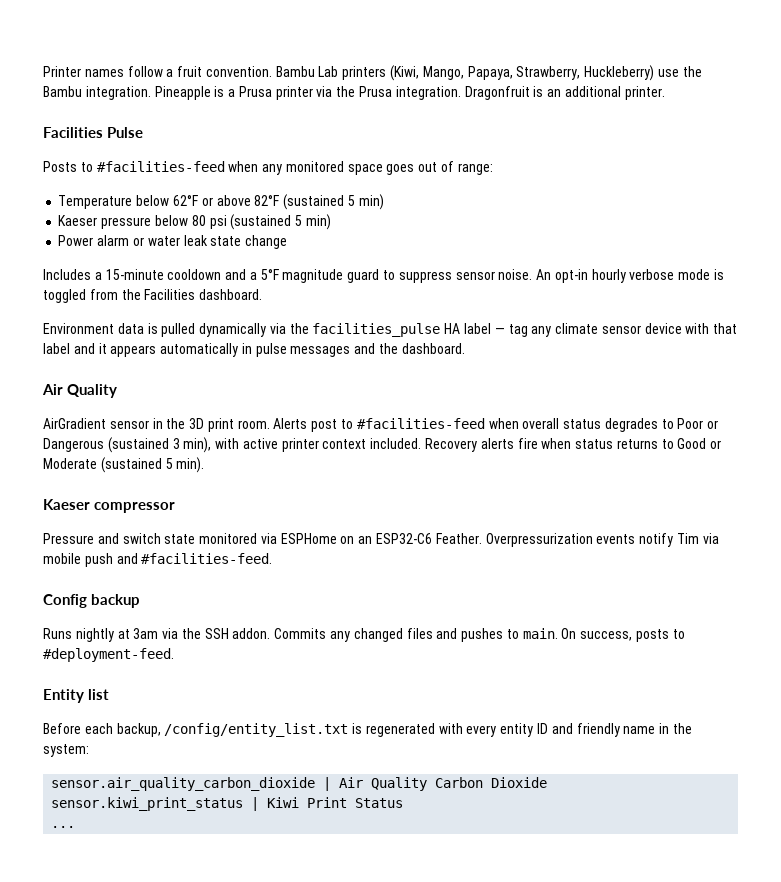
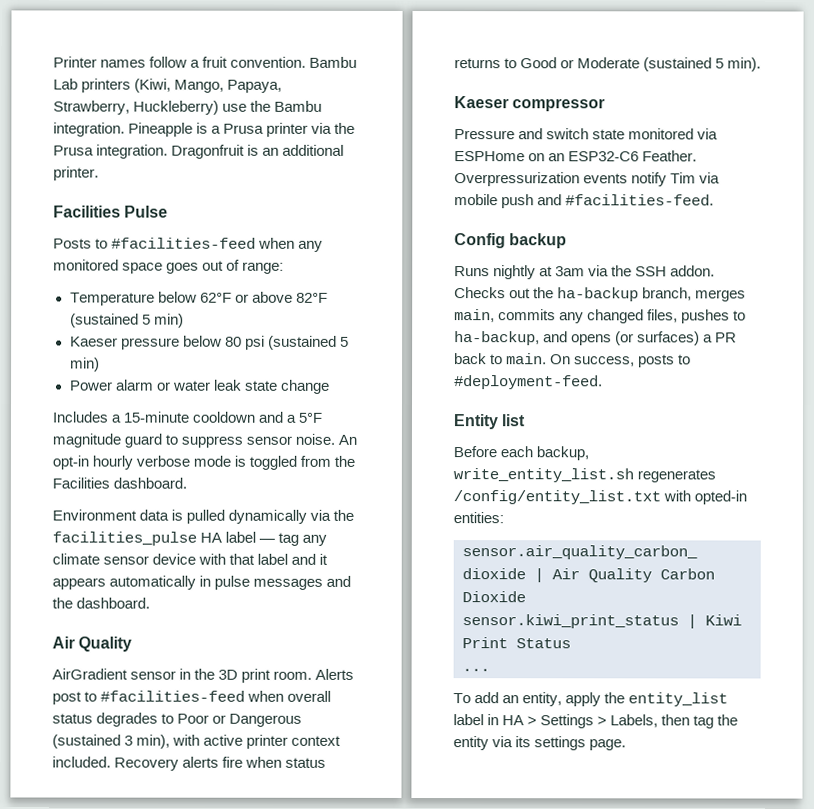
- Commits any changed files and pushes to main.
+ Checks out the ha-backup branch, merges main, commits any changed files, pushes to ha-backup, and opens (or surfaces) a PR back to main.
- Before each backup, /config/entity_list.txt is regenerated with every entity ID and friendly name in the system:
+ Before each backup, write_entity_list.sh regenerates /config/entity_list.txt with opted-in entities:
+ To add an entity, apply the entity_list label in HA > Settings > Labels, then tag the entity via its settings page.

